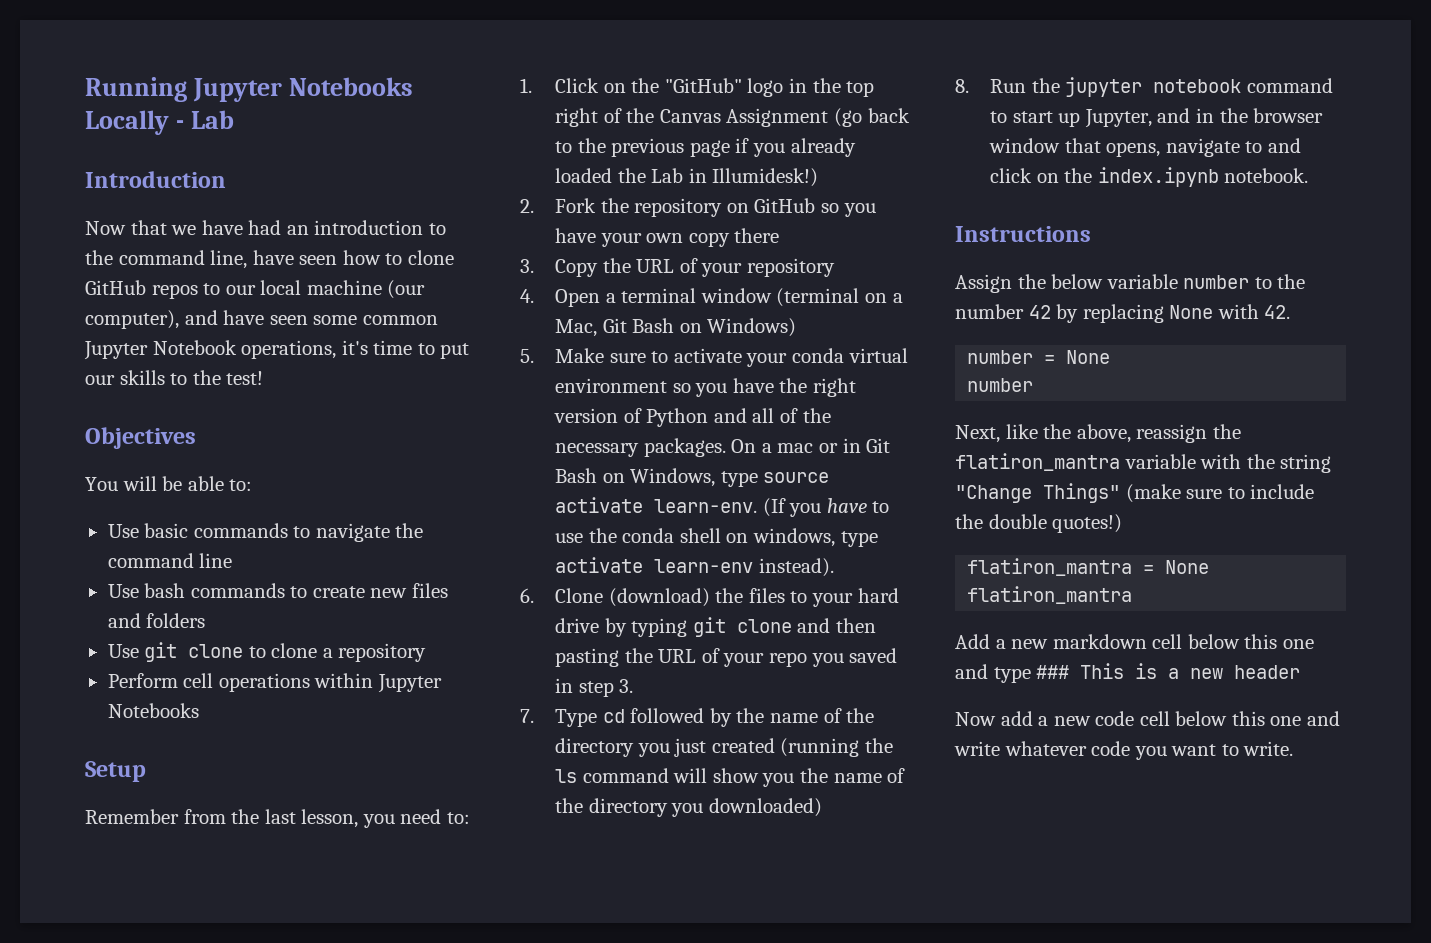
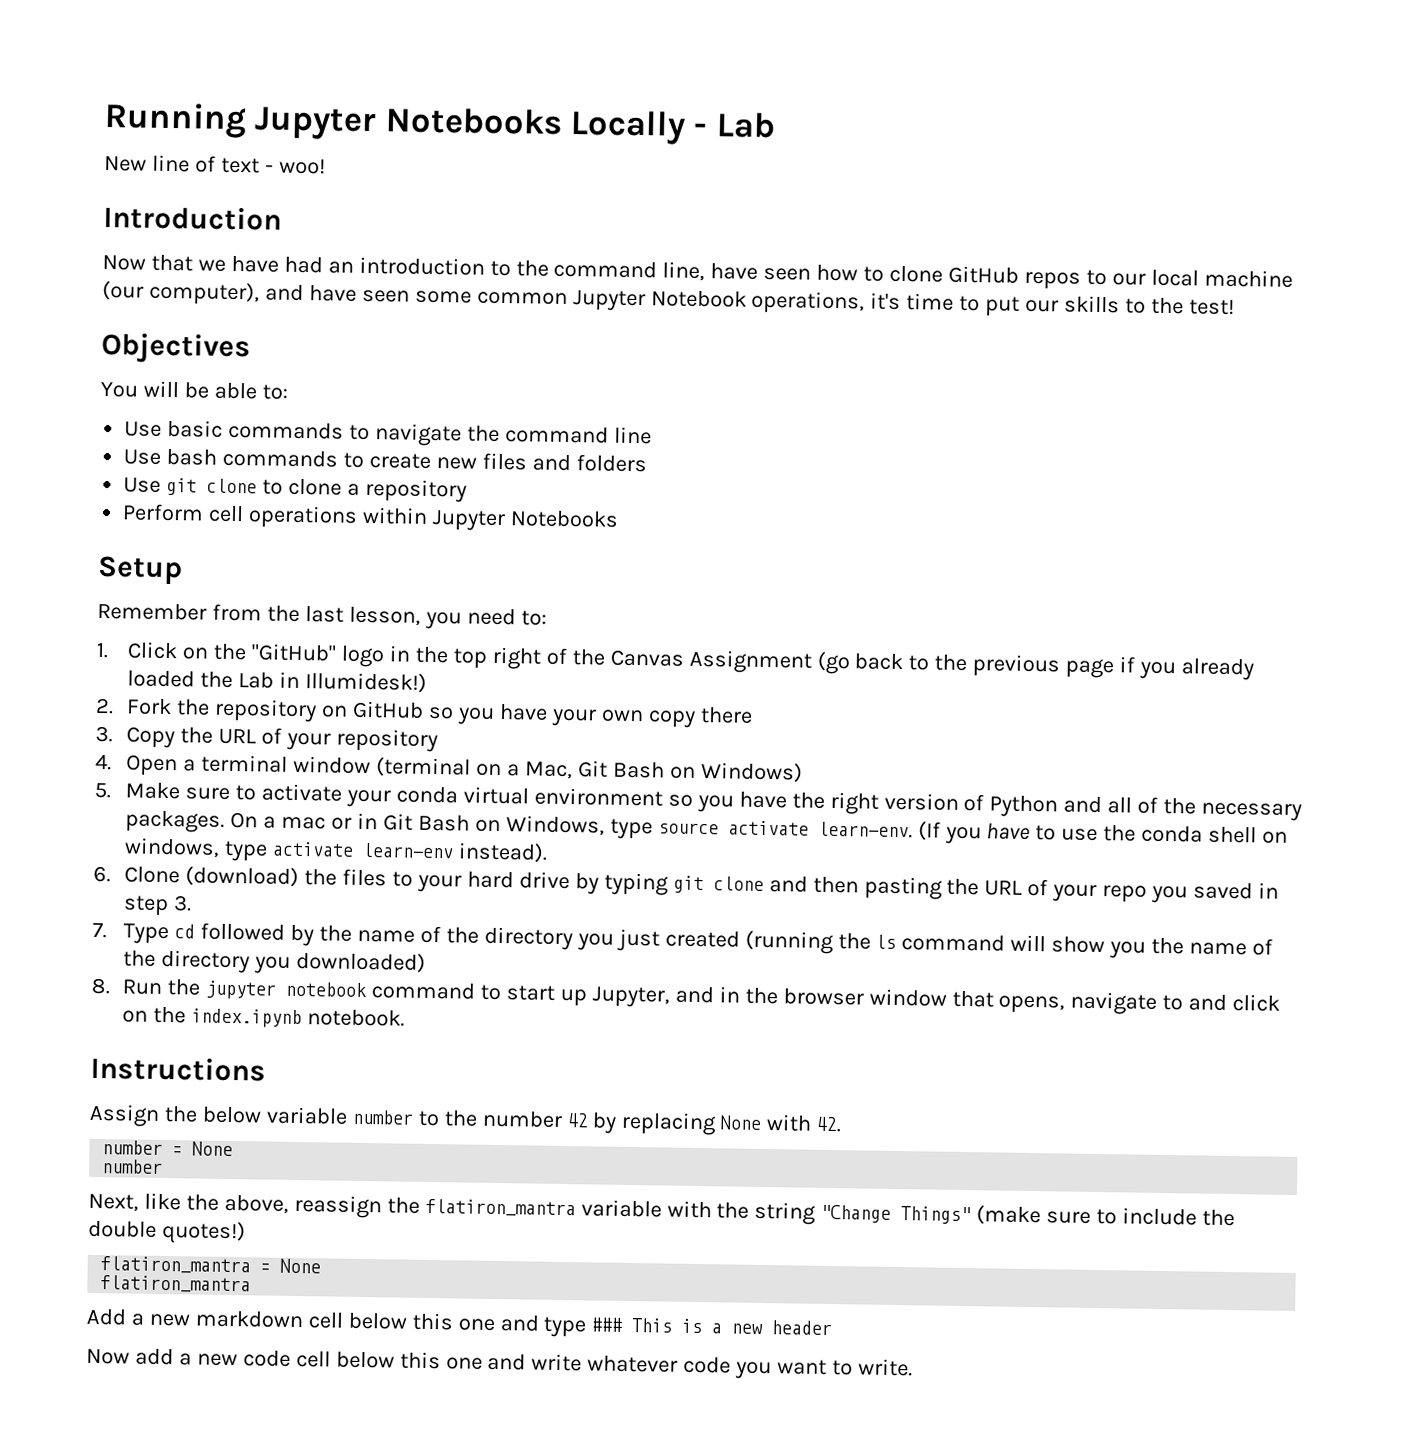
+ New line of text - woo!

